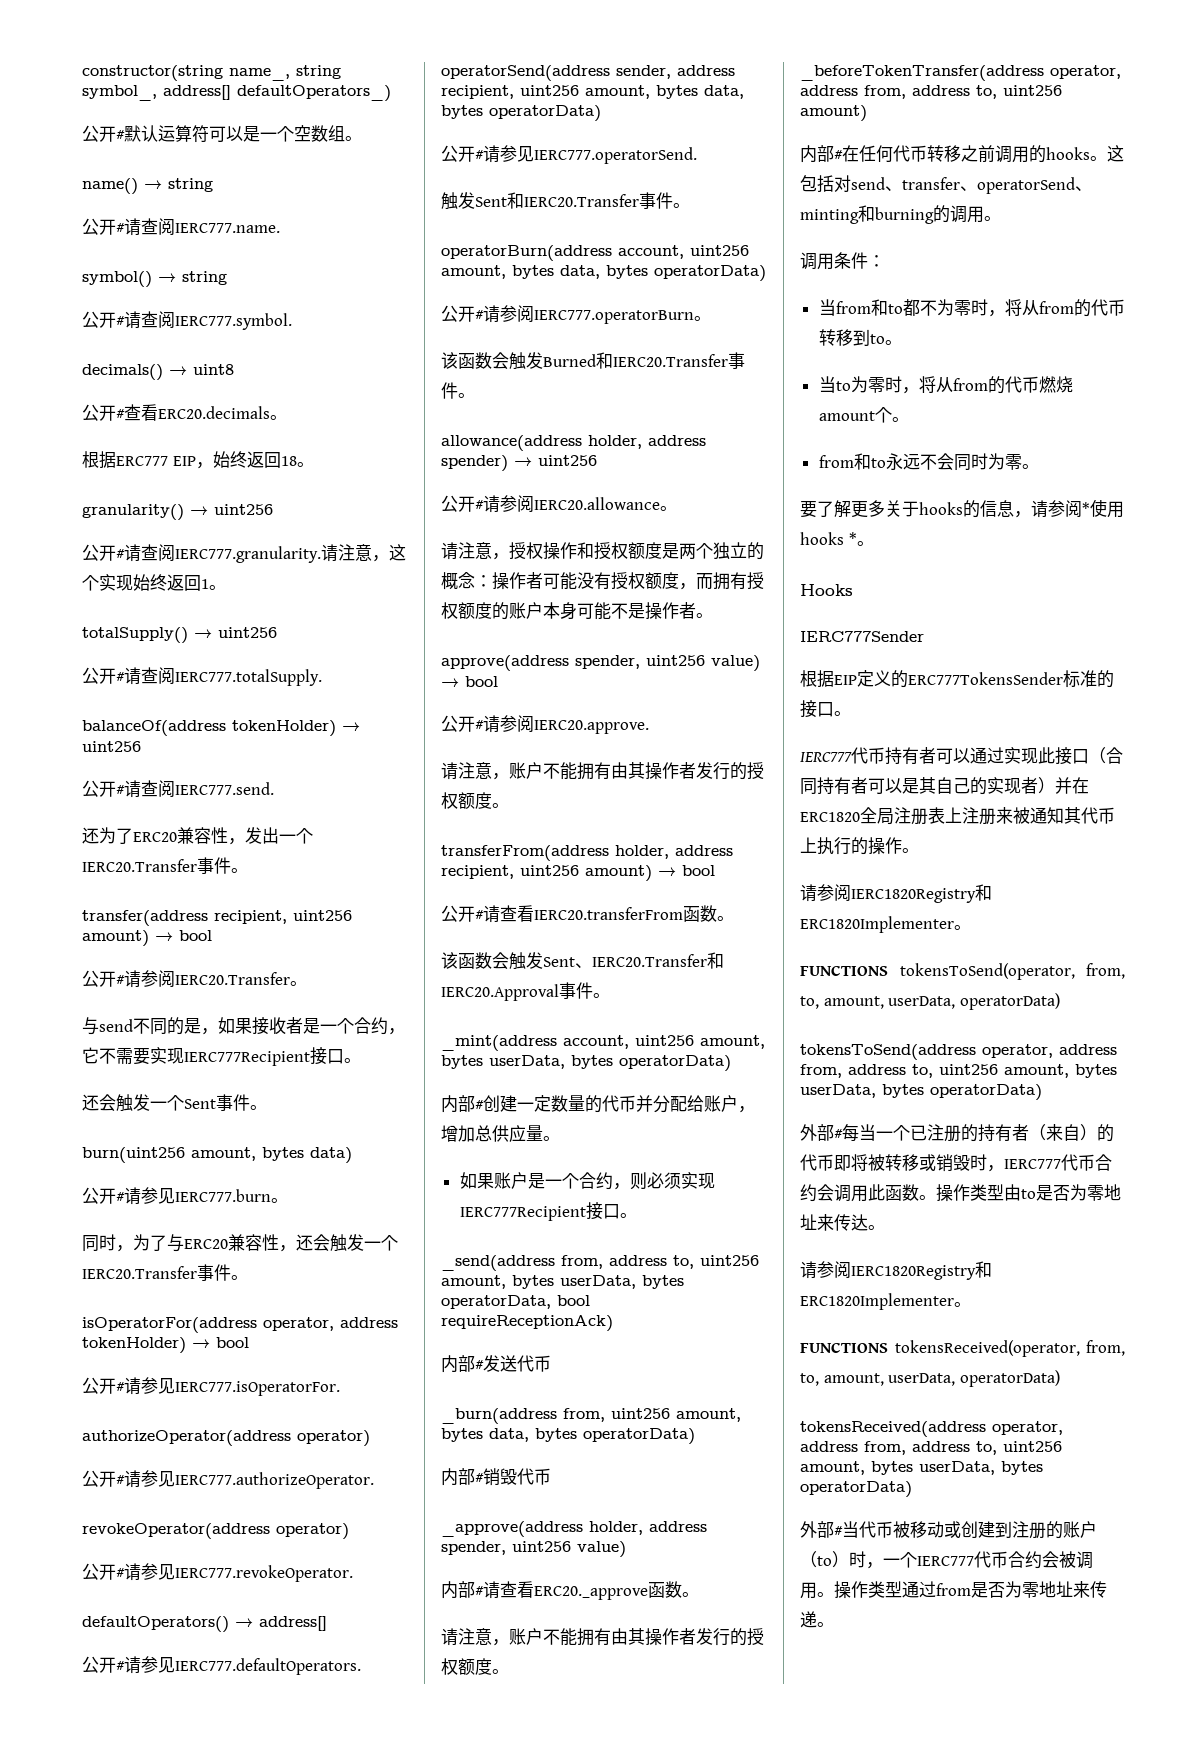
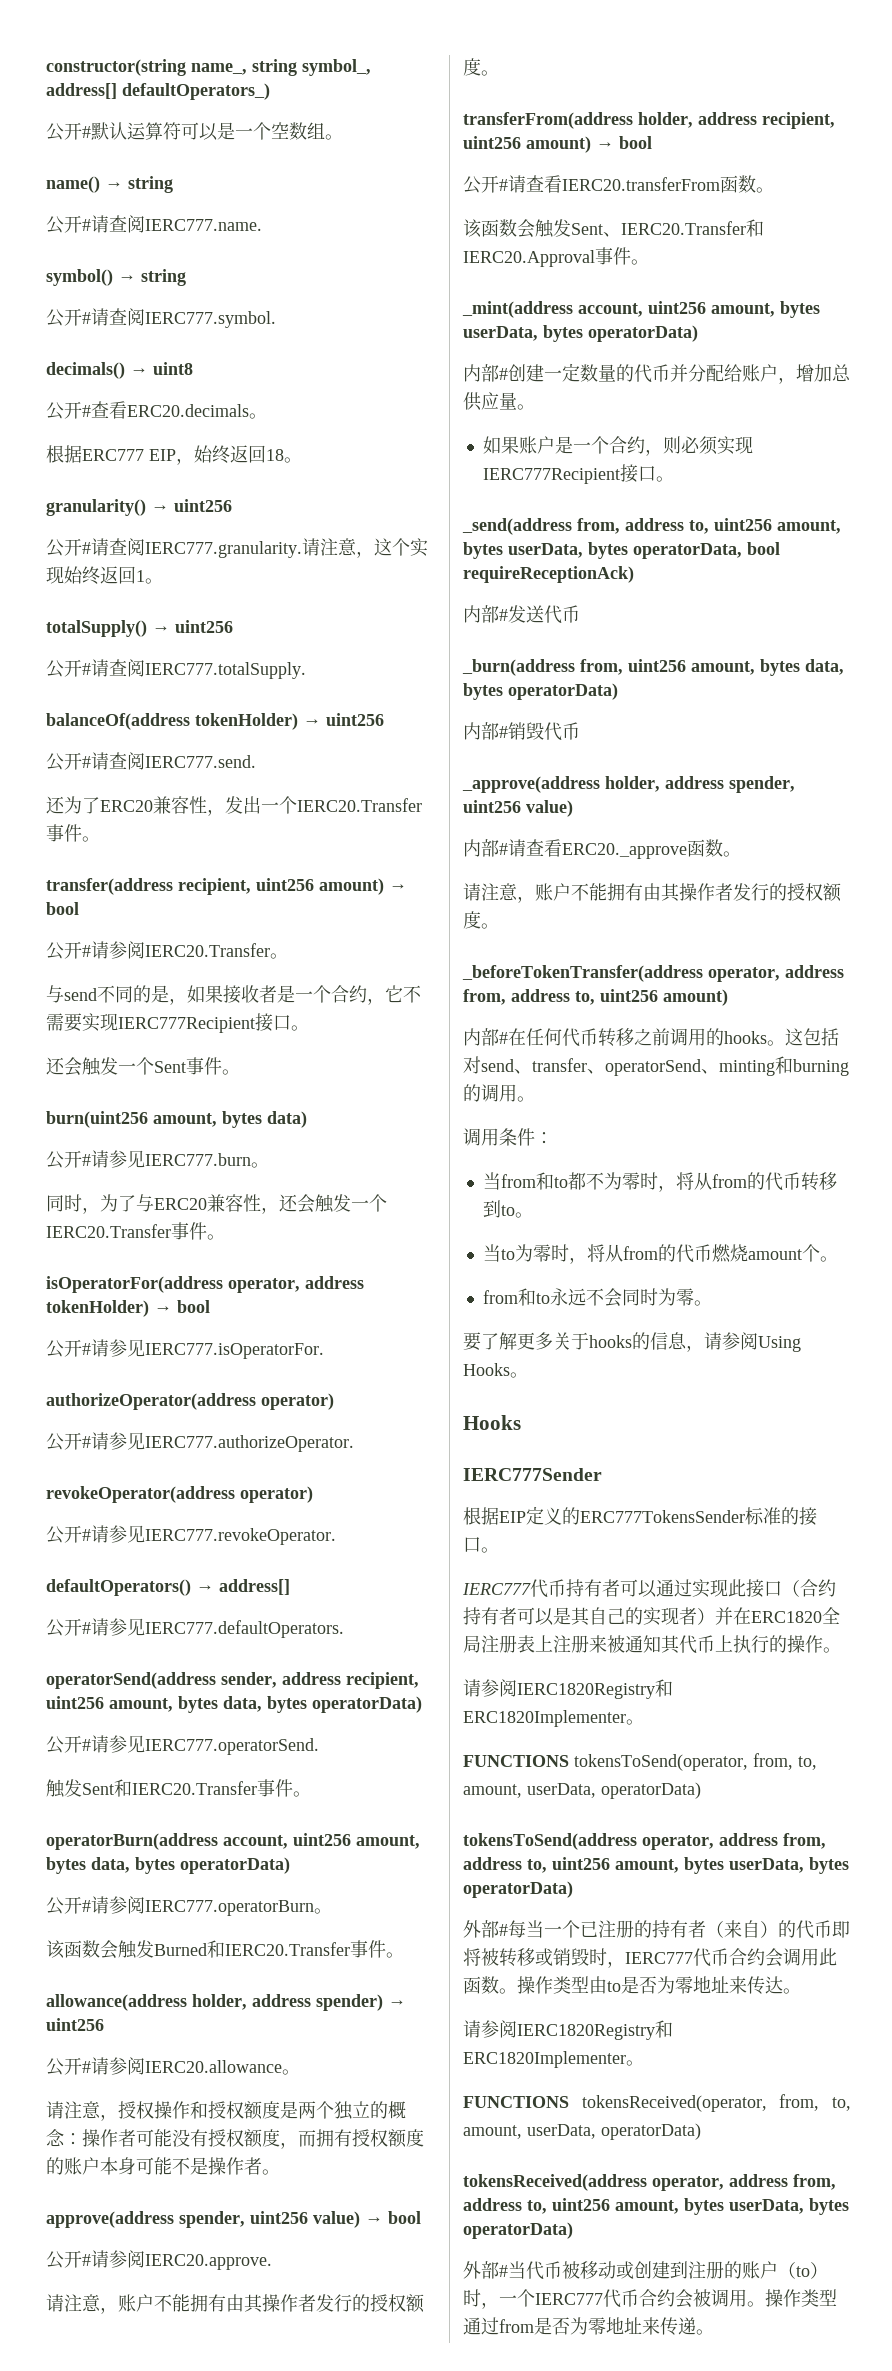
- 要了解更多关于hooks的信息，请参阅*使用hooks *。
+ 要了解更多关于hooks的信息，请参阅Using Hooks。
- IERC777代币持有者可以通过实现此接口（合同持有者可以是其自己的实现者）并在ERC1820全局注册表上注册来被通知其代币上执行的操作。
+ IERC777代币持有者可以通过实现此接口（合约持有者可以是其自己的实现者）并在ERC1820全局注册表上注册来被通知其代币上执行的操作。

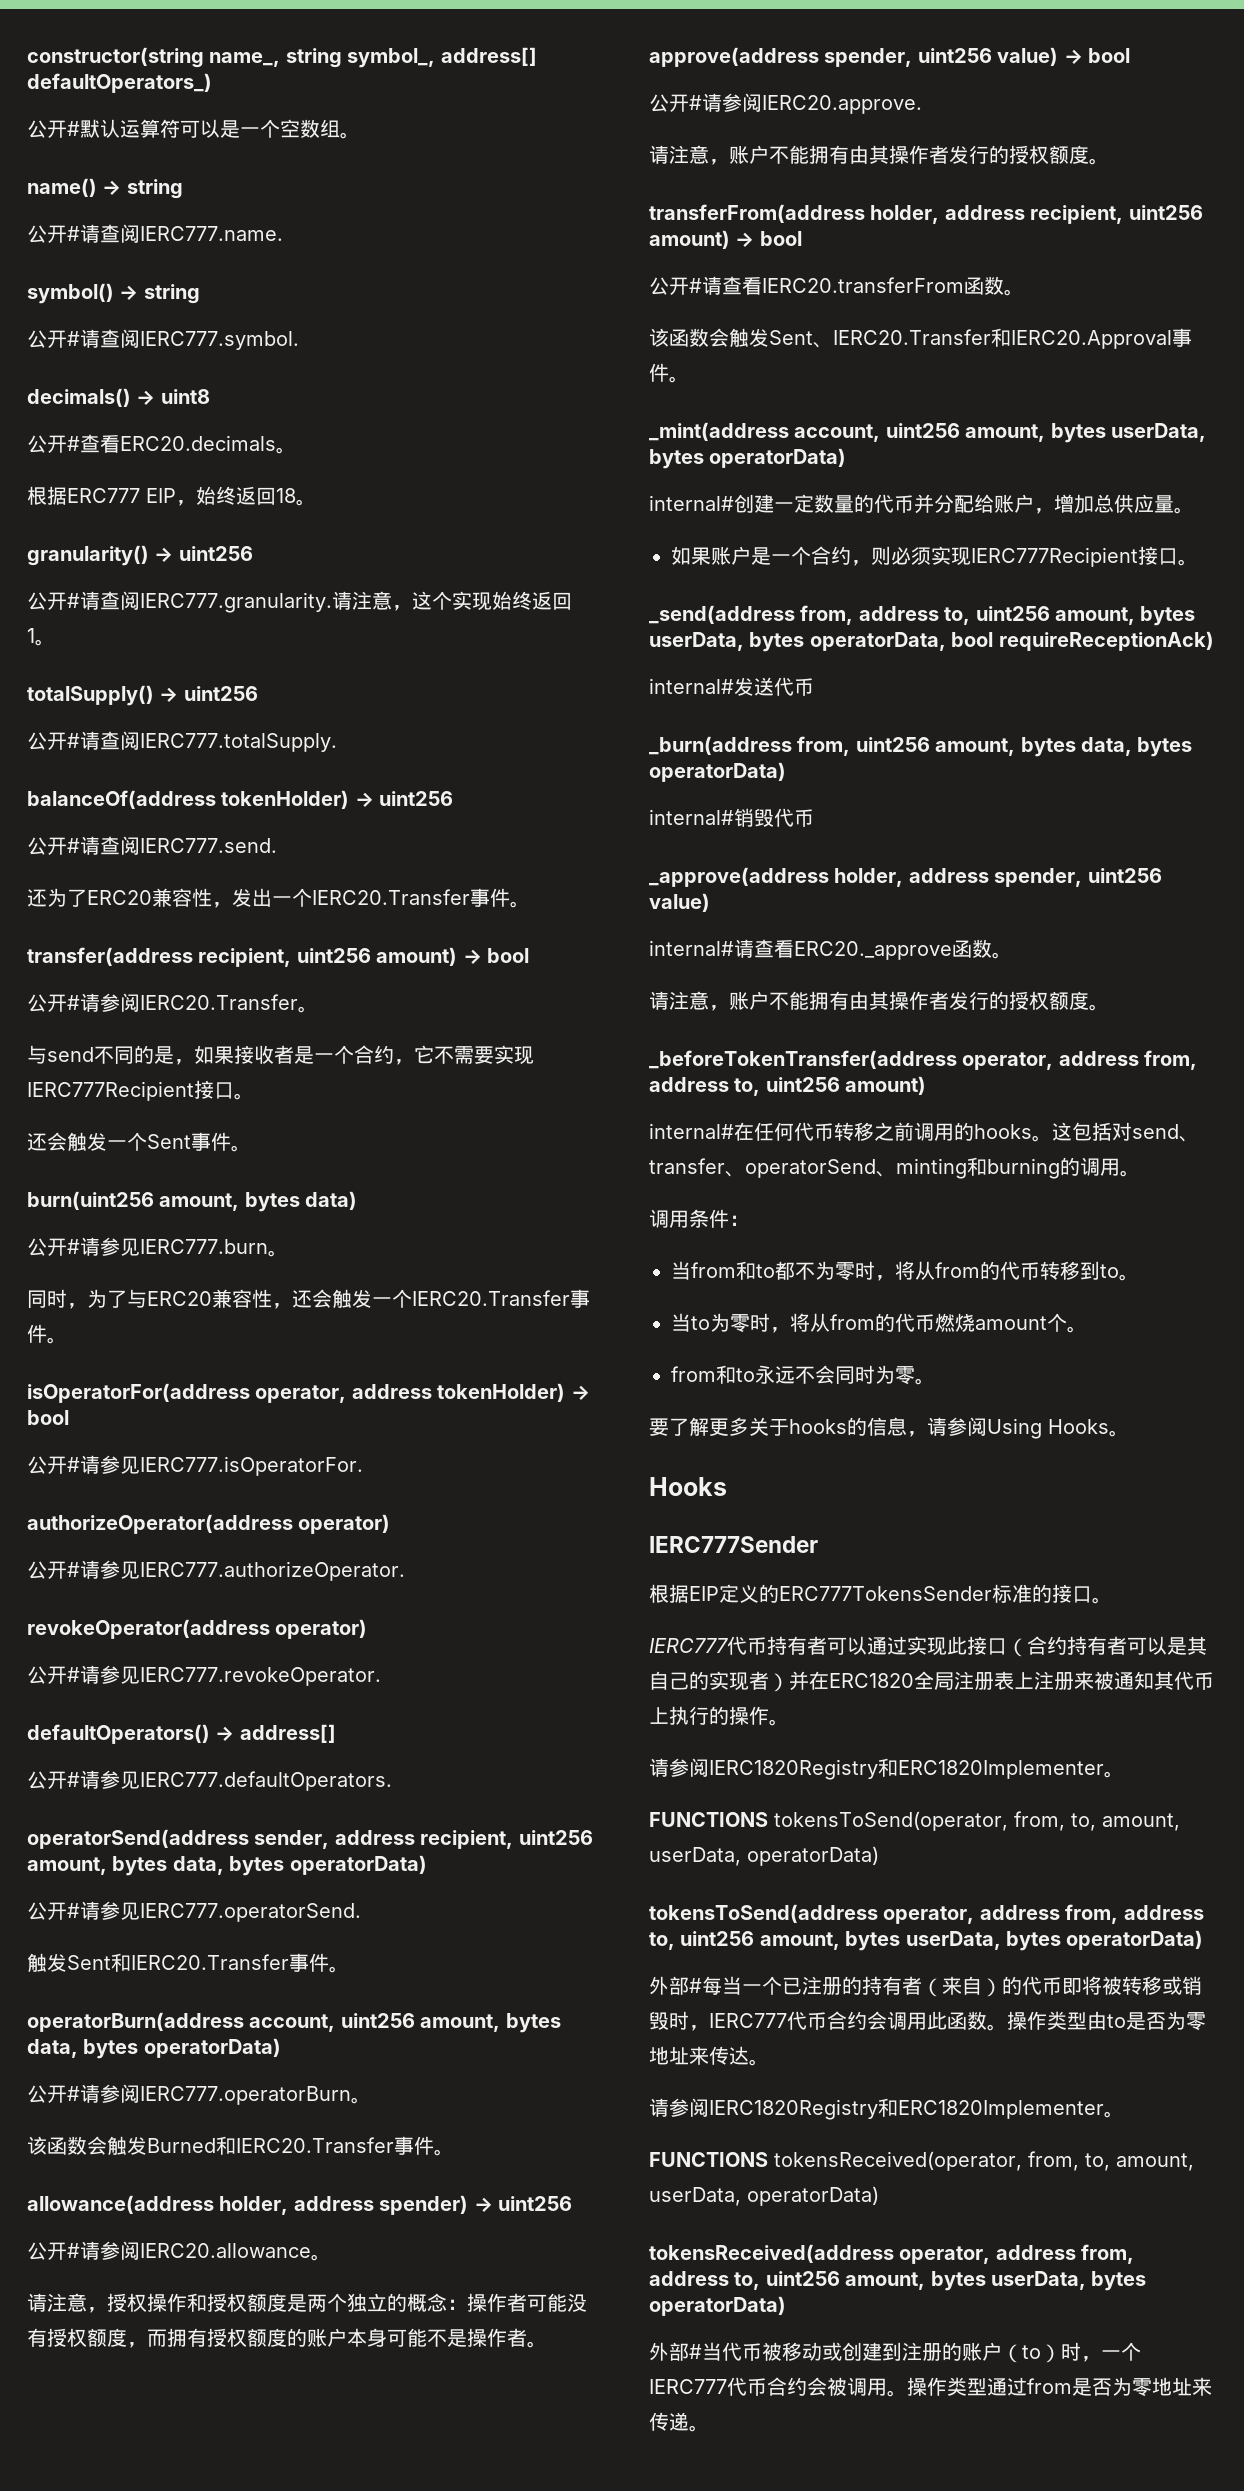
- 内部#创建一定数量的代币并分配给账户，增加总供应量。
+ internal#创建一定数量的代币并分配给账户，增加总供应量。
- 内部#发送代币
+ internal#发送代币
- 内部#销毁代币
+ internal#销毁代币
- 内部#请查看ERC20._approve函数。
+ internal#请查看ERC20._approve函数。
- 内部#在任何代币转移之前调用的hooks。
+ internal#在任何代币转移之前调用的hooks。

